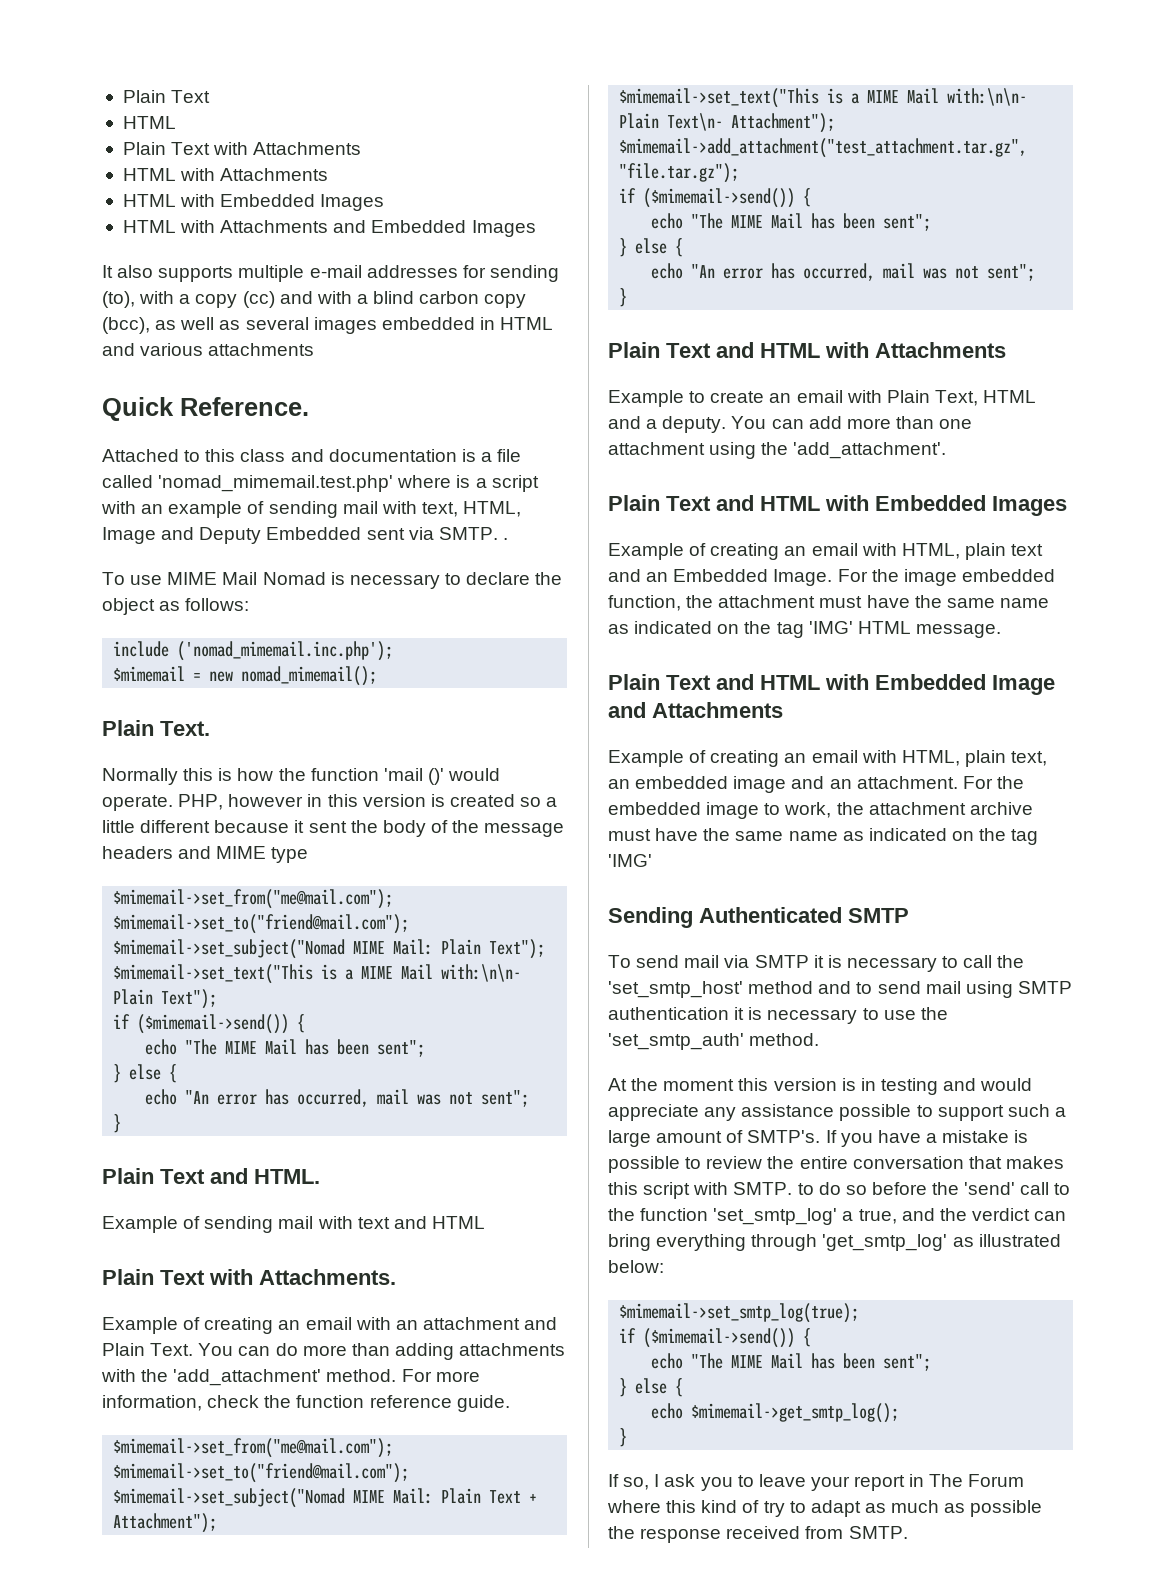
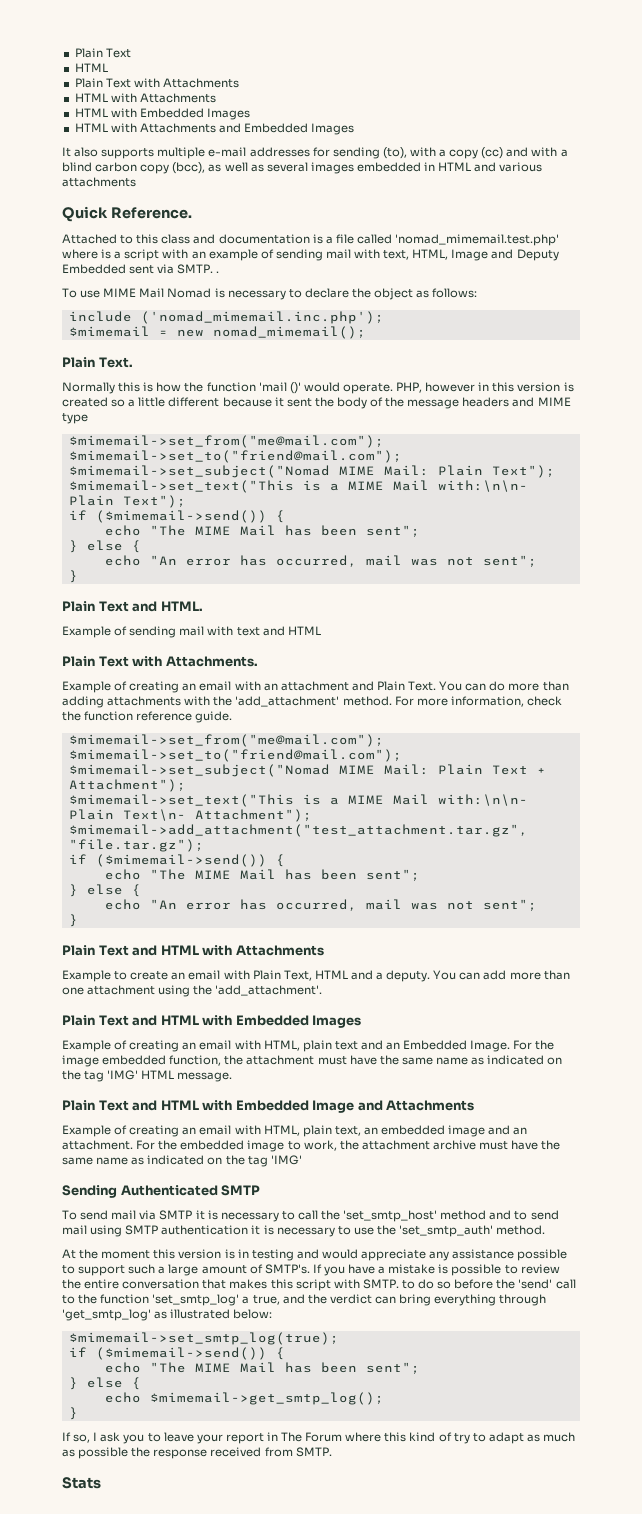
+ Stats

